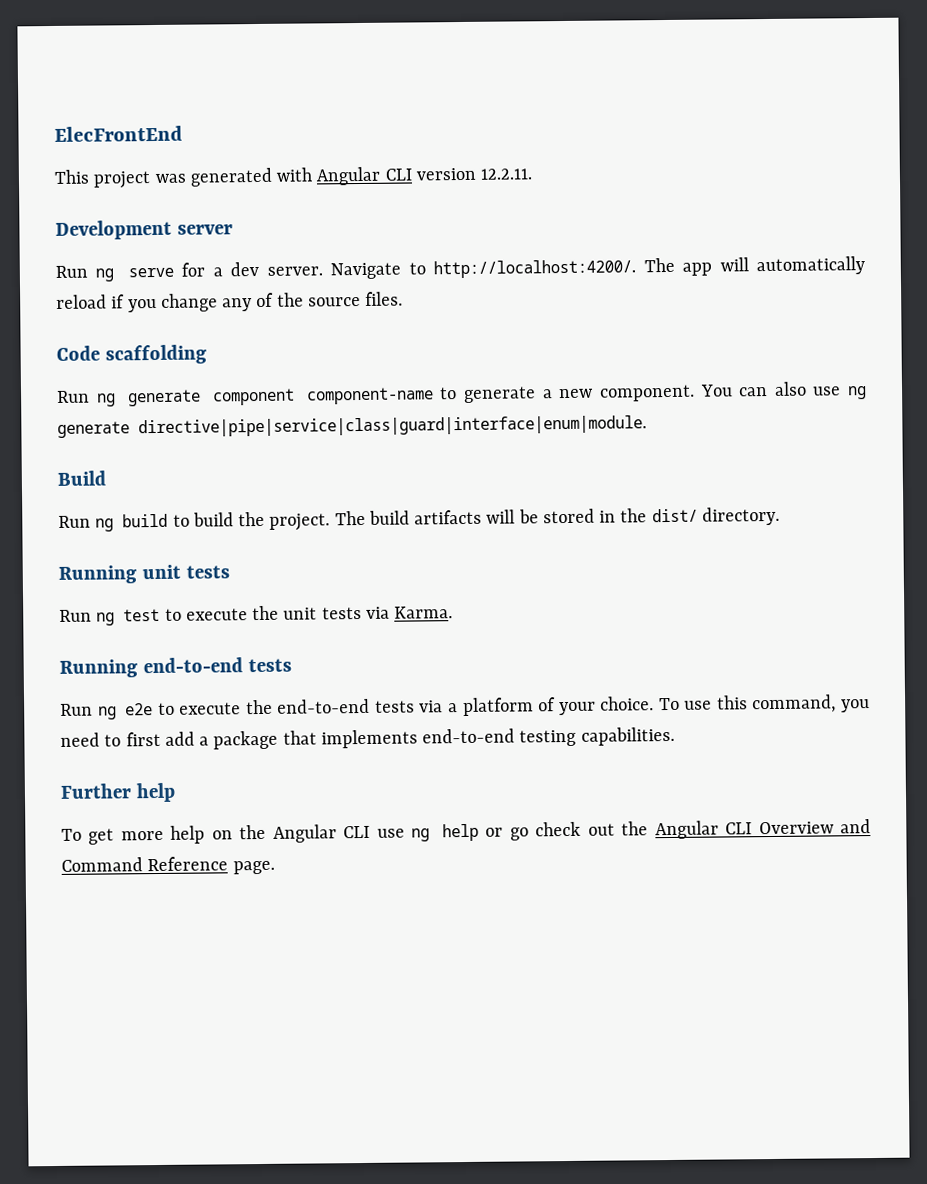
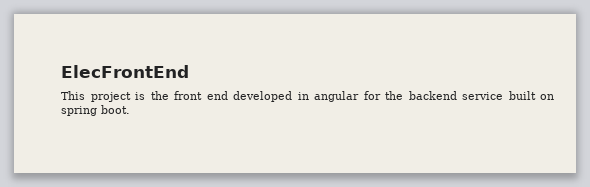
- This project was generated with Angular CLI version 12.2.11.
- Development server
- Run ng serve for a dev server. Navigate to http://localhost:4200/. The app will automatically reload if you change any of the source files.
- Code scaffolding
- Run ng generate component component-name to generate a new component. You can also use ng generate directive|pipe|service|class|guard|interface|enum|module.
- Build
- Run ng build to build the project. The build artifacts will be stored in the dist/ directory.
- Running unit tests
- Run ng test to execute the unit tests via Karma.
- Running end-to-end tests
- Run ng e2e to execute the end-to-end tests via a platform of your choice. To use this command, you need to first add a package that implements end-to-end testing capabilities.
- Further help
- To get more help on the Angular CLI use ng help or go check out the Angular CLI Overview and Command Reference page.
+ This project is the front end developed in angular for the backend service built on spring boot.

